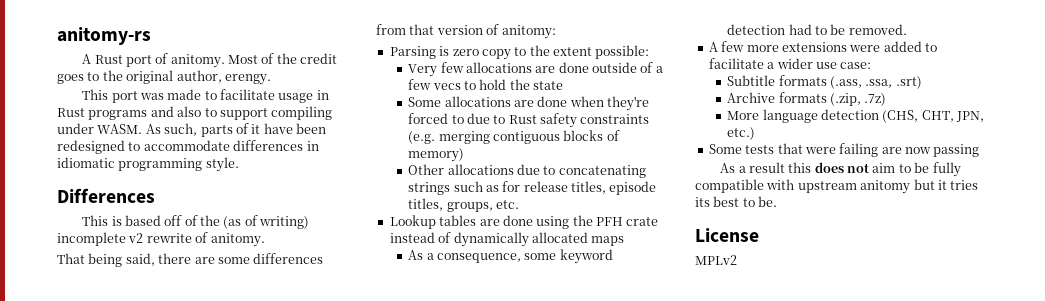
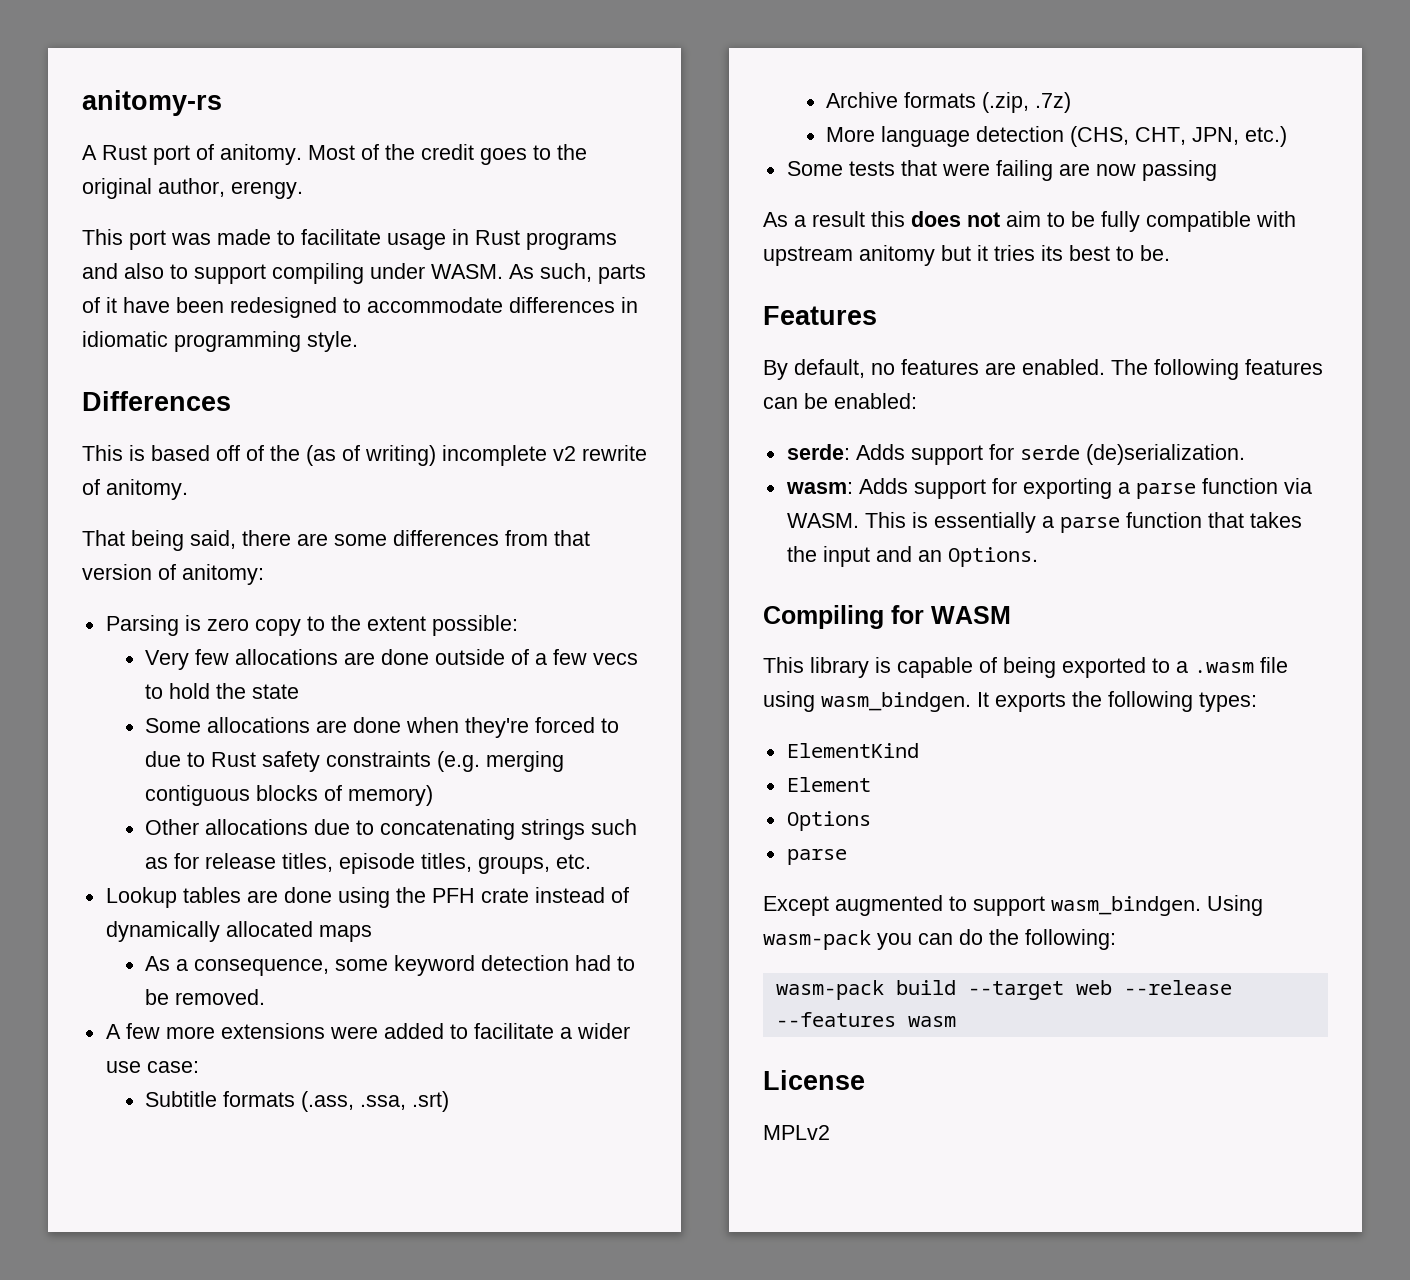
+ Features
+ By default, no features are enabled. The following features can be enabled:
+ serde: Adds support for serde (de)serialization.
+ wasm: Adds support for exporting a parse function via WASM. This is essentially a parse function that takes the input and an Options.
+ Compiling for WASM
+ This library is capable of being exported to a .wasm file using wasm_bindgen. It exports the following types:
+ ElementKind
+ Element
+ Options
+ parse
+ Except augmented to support wasm_bindgen. Using wasm-pack you can do the following:
+ wasm-pack build --target web --release --features wasm

